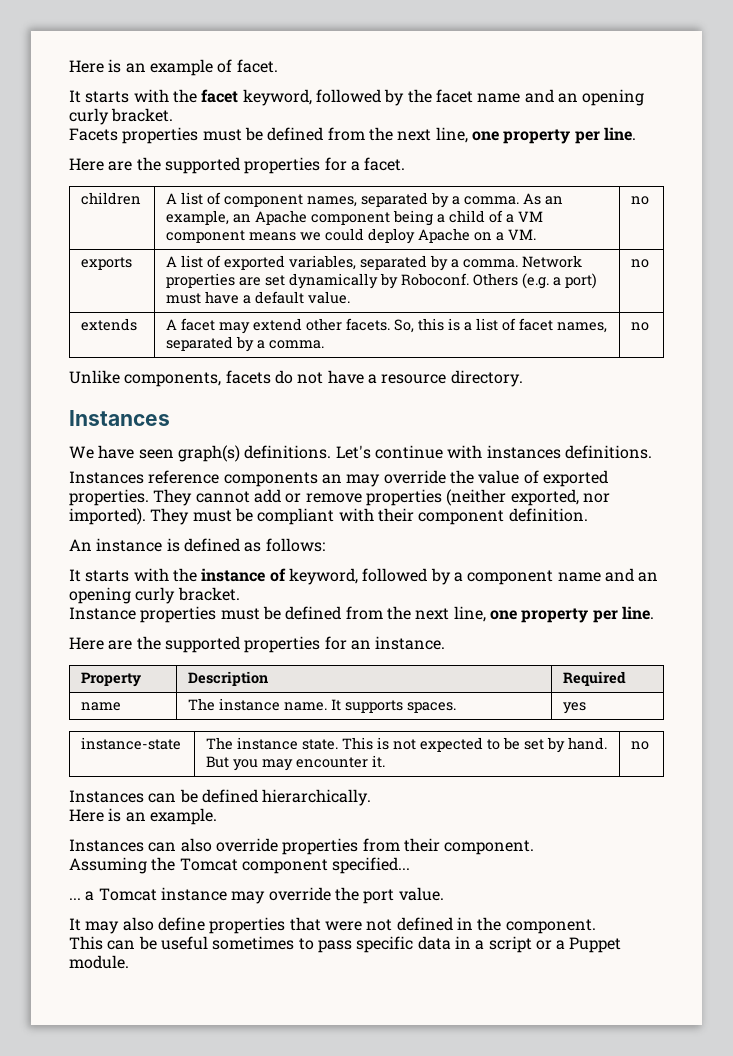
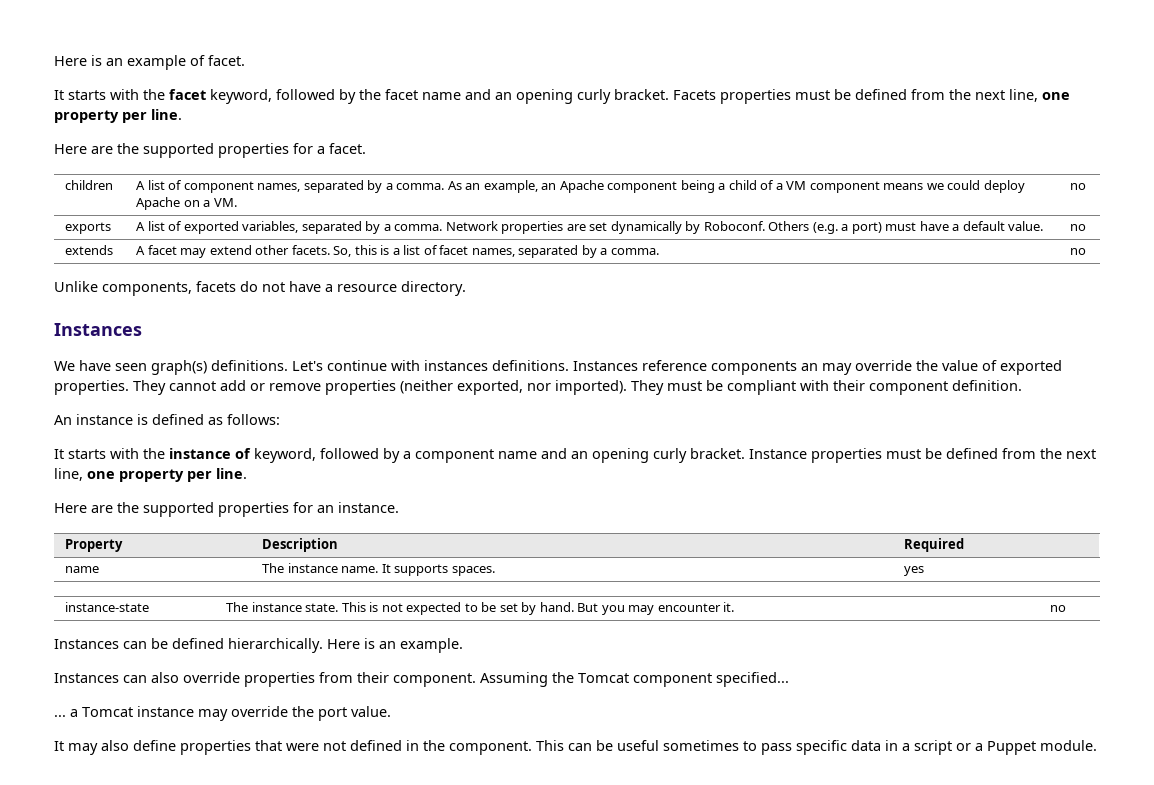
- It starts with the facet keyword, followed by the facet name and an opening curly bracket.
- Facets properties must be defined from the next line, one property per line.
+ It starts with the facet keyword, followed by the facet name and an opening curly bracket. Facets properties must be defined from the next line, one property per line.
- Let's continue with instances definitions.
- Instances reference components an may override the value of exported properties.
+ Let's continue with instances definitions. Instances reference components an may override the value of exported properties.
- It starts with the instance of keyword, followed by a component name and an opening curly bracket.
- Instance properties must be defined from the next line, one property per line.
+ It starts with the instance of keyword, followed by a component name and an opening curly bracket. Instance properties must be defined from the next line, one property per line.
- Instances can be defined hierarchically.
- Here is an example.
+ Instances can be defined hierarchically. Here is an example.
- Instances can also override properties from their component.
- Assuming the Tomcat component specified...
+ Instances can also override properties from their component. Assuming the Tomcat component specified...
- It may also define properties that were not defined in the component.
- This can be useful sometimes to pass specific data in a script or a Puppet module.
+ It may also define properties that were not defined in the component. This can be useful sometimes to pass specific data in a script or a Puppet module.

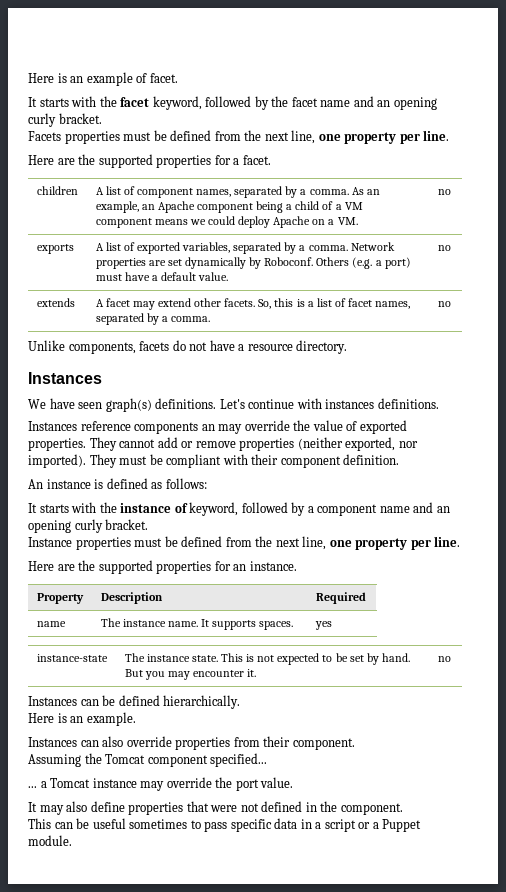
- It starts with the facet keyword, followed by the facet name and an opening curly bracket. Facets properties must be defined from the next line, one property per line.
+ It starts with the facet keyword, followed by the facet name and an opening curly bracket.
+ Facets properties must be defined from the next line, one property per line.
- Let's continue with instances definitions. Instances reference components an may override the value of exported properties.
+ Let's continue with instances definitions.
+ Instances reference components an may override the value of exported properties.
- It starts with the instance of keyword, followed by a component name and an opening curly bracket. Instance properties must be defined from the next line, one property per line.
+ It starts with the instance of keyword, followed by a component name and an opening curly bracket.
+ Instance properties must be defined from the next line, one property per line.
- Instances can be defined hierarchically. Here is an example.
+ Instances can be defined hierarchically.
+ Here is an example.
- Instances can also override properties from their component. Assuming the Tomcat component specified...
+ Instances can also override properties from their component.
+ Assuming the Tomcat component specified...
- It may also define properties that were not defined in the component. This can be useful sometimes to pass specific data in a script or a Puppet module.
+ It may also define properties that were not defined in the component.
+ This can be useful sometimes to pass specific data in a script or a Puppet module.

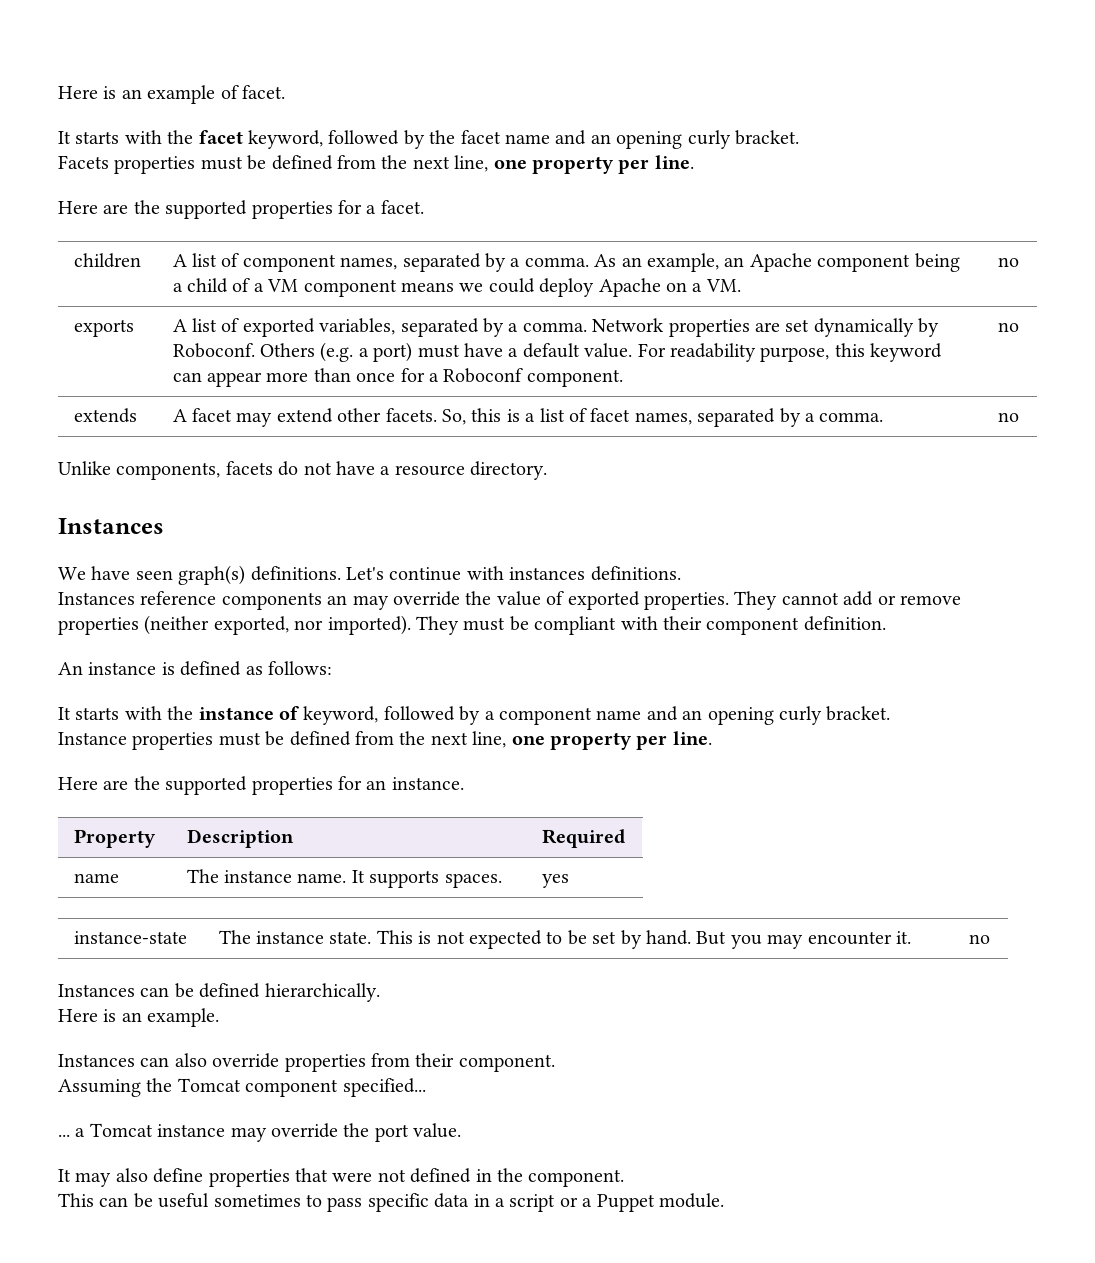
+ For readability purpose, this keyword can appear more than once for a Roboconf component.

